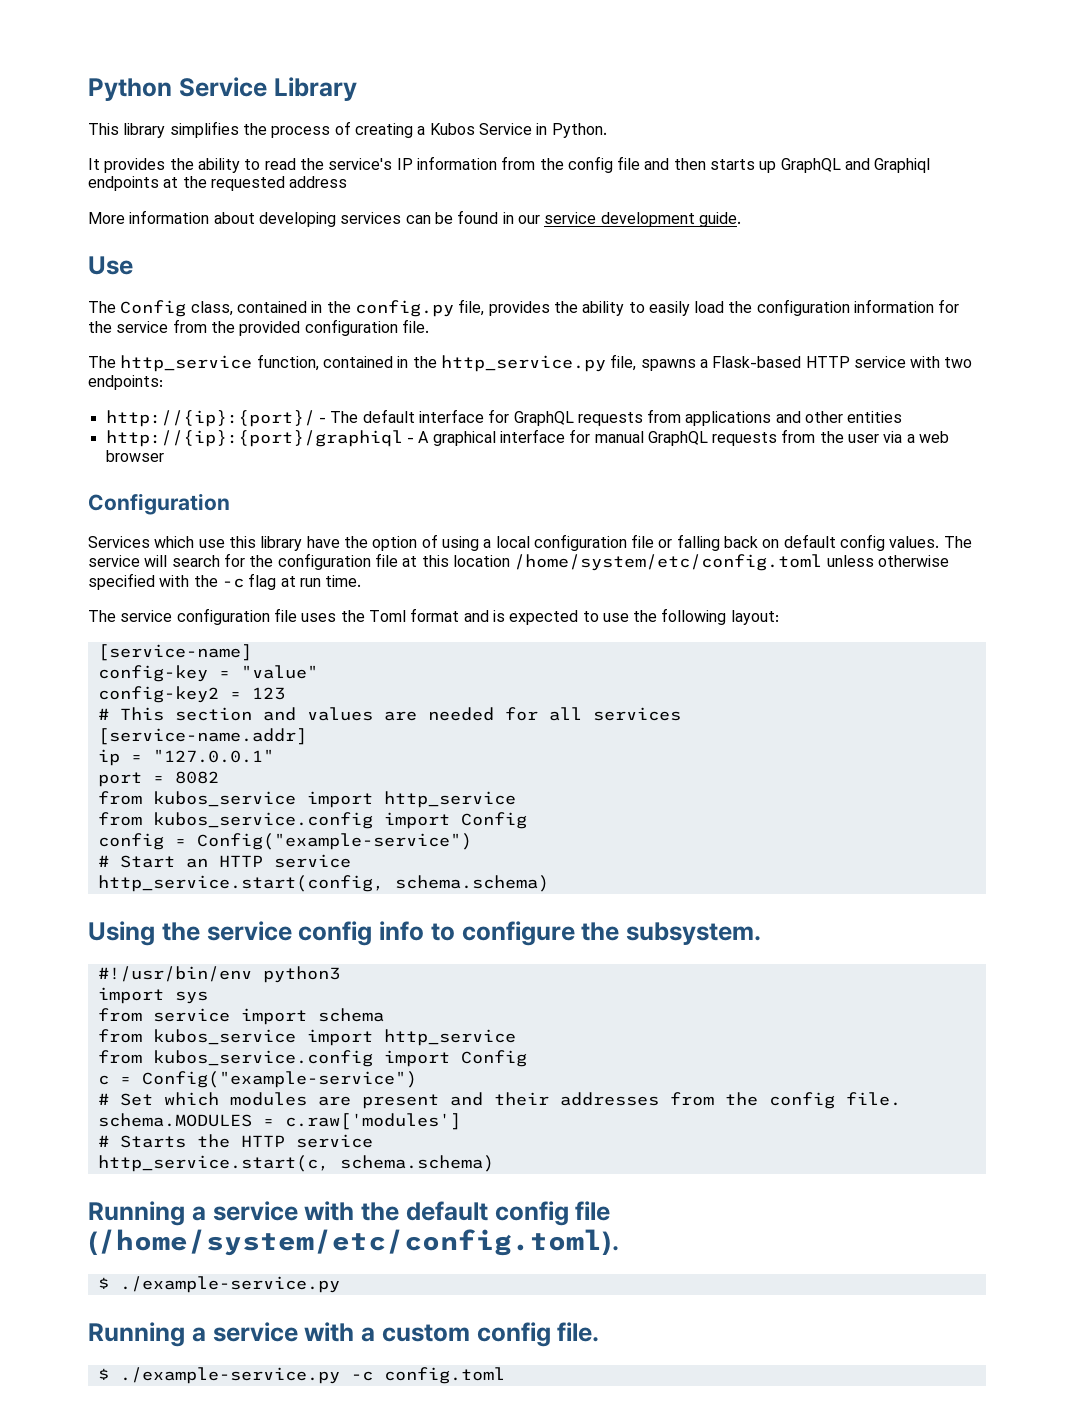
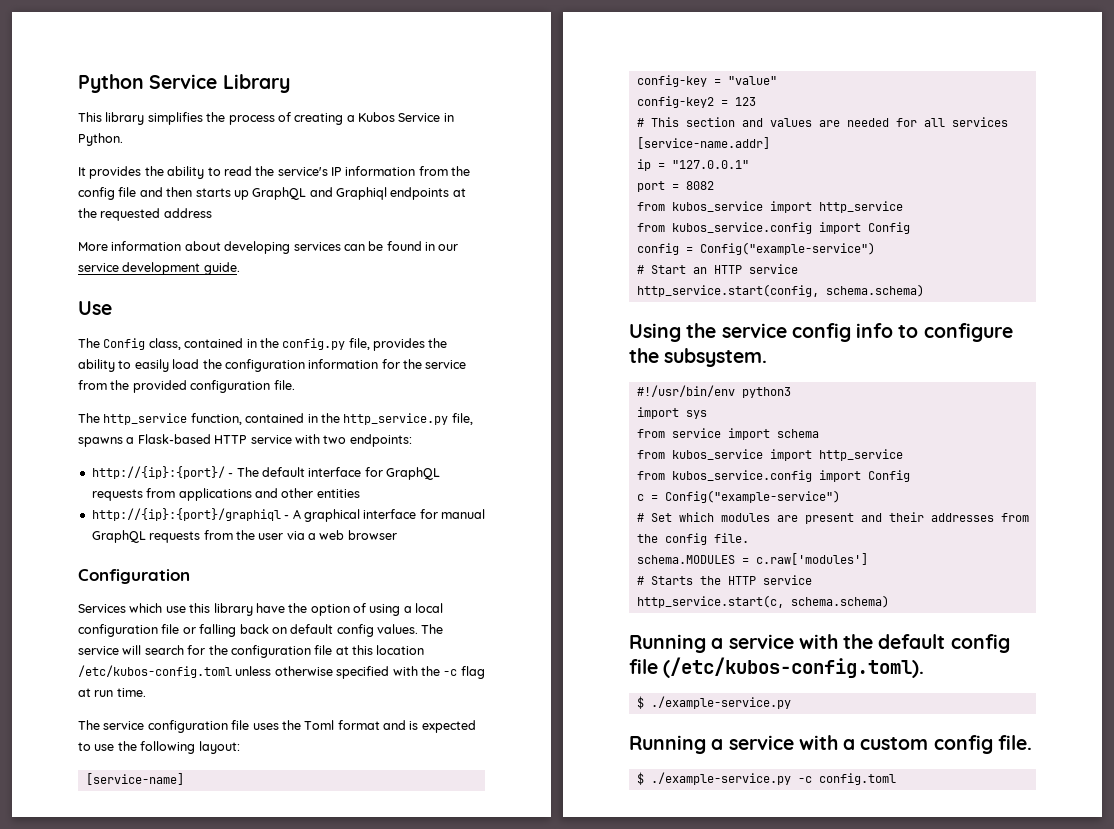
- The service will search for the configuration file at this location /home/system/etc/config.toml unless otherwise specified with the -c flag at run time.
+ The service will search for the configuration file at this location /etc/kubos-config.toml unless otherwise specified with the -c flag at run time.
- Running a service with the default config file (/home/system/etc/config.toml).
+ Running a service with the default config file (/etc/kubos-config.toml).

